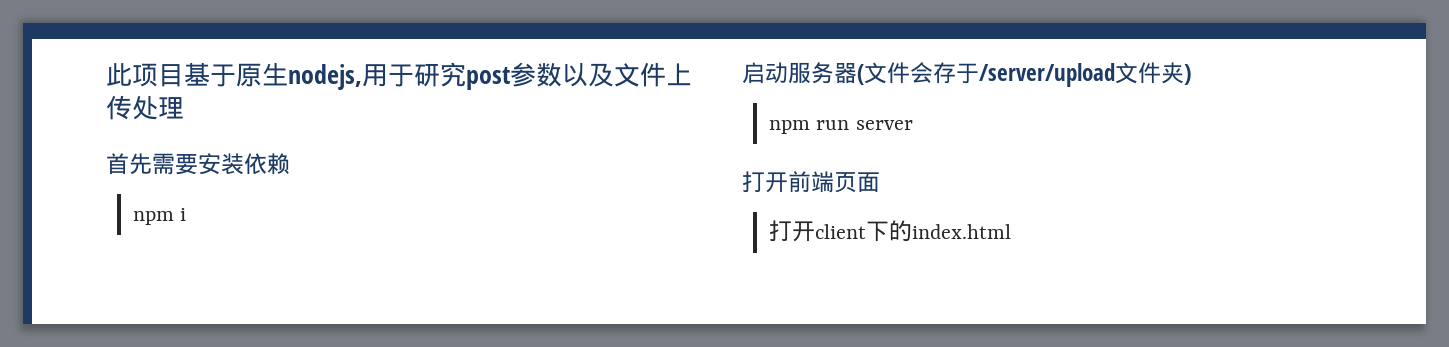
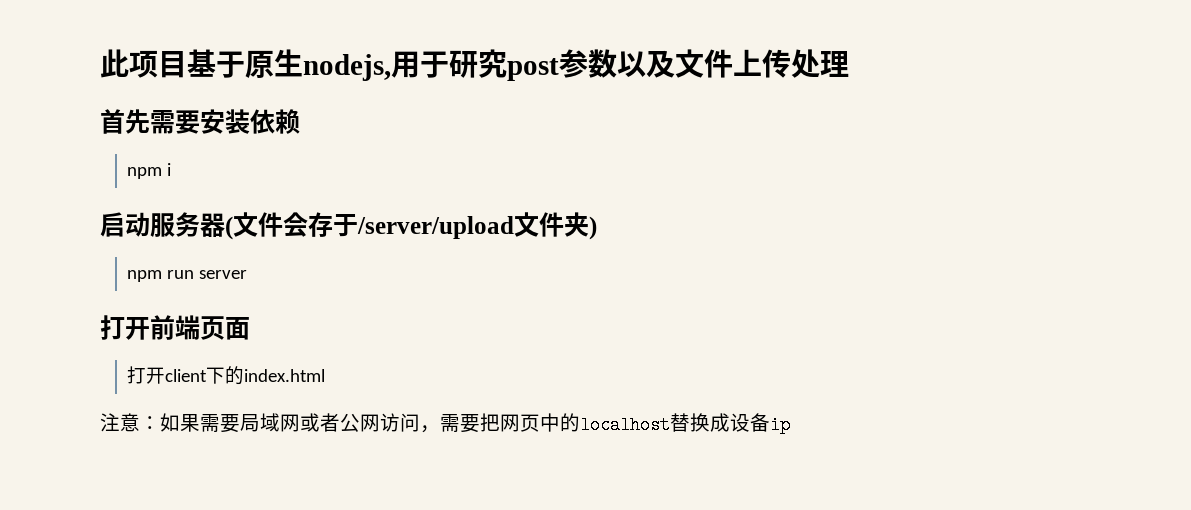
+ 注意：如果需要局域网或者公网访问，需要把网页中的localhost替换成设备ip

